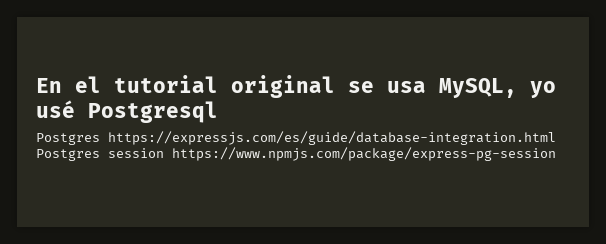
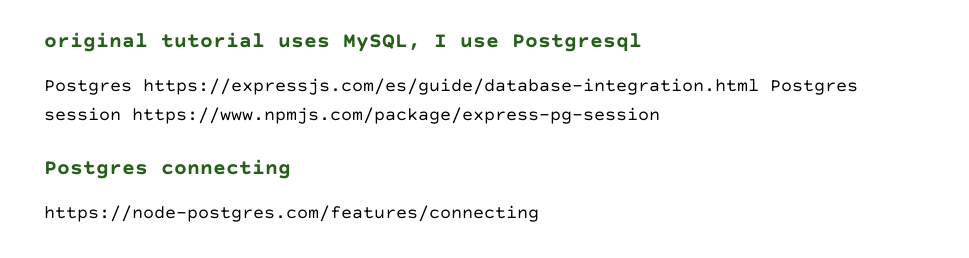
- En el tutorial original se usa MySQL, yo usé Postgresql
+ original tutorial uses MySQL, I use Postgresql
+ Postgres connecting
+ https://node-postgres.com/features/connecting

